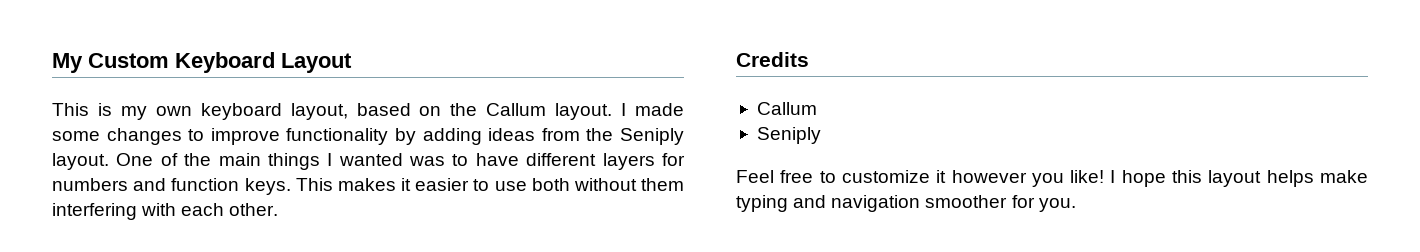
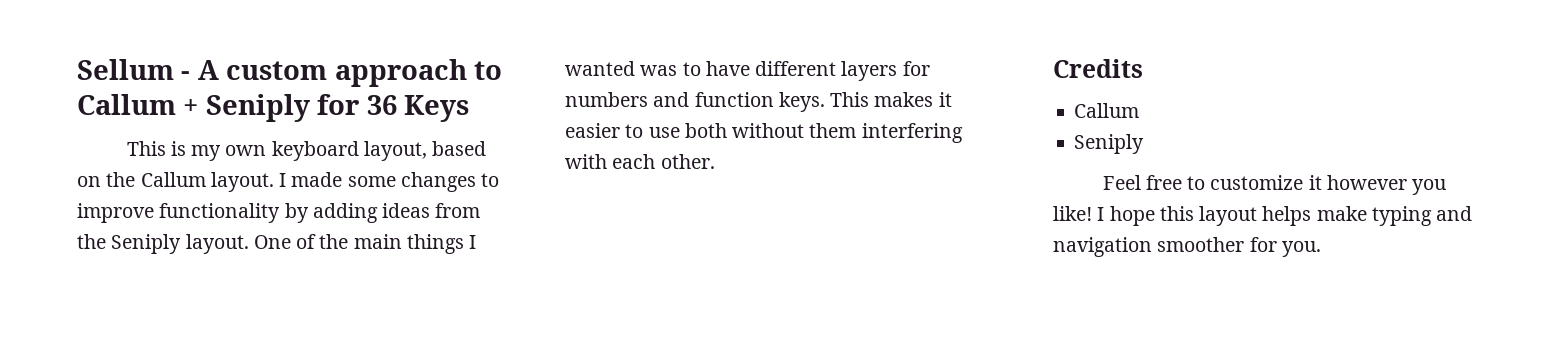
- My Custom Keyboard Layout
+ Sellum - A custom approach to Callum + Seniply for 36 Keys

